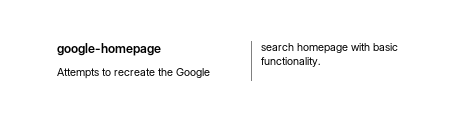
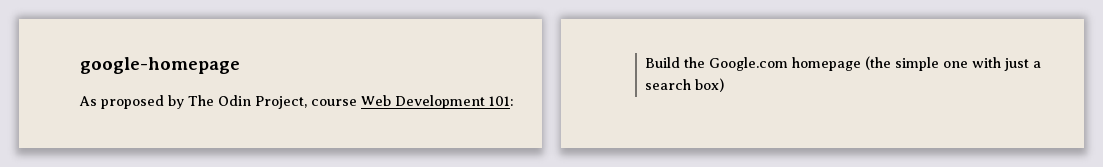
- Attempts to recreate the Google search homepage with basic functionality.
+ As proposed by The Odin Project, course Web Development 101:
+ Build the Google.com homepage (the simple one with just a search box)

